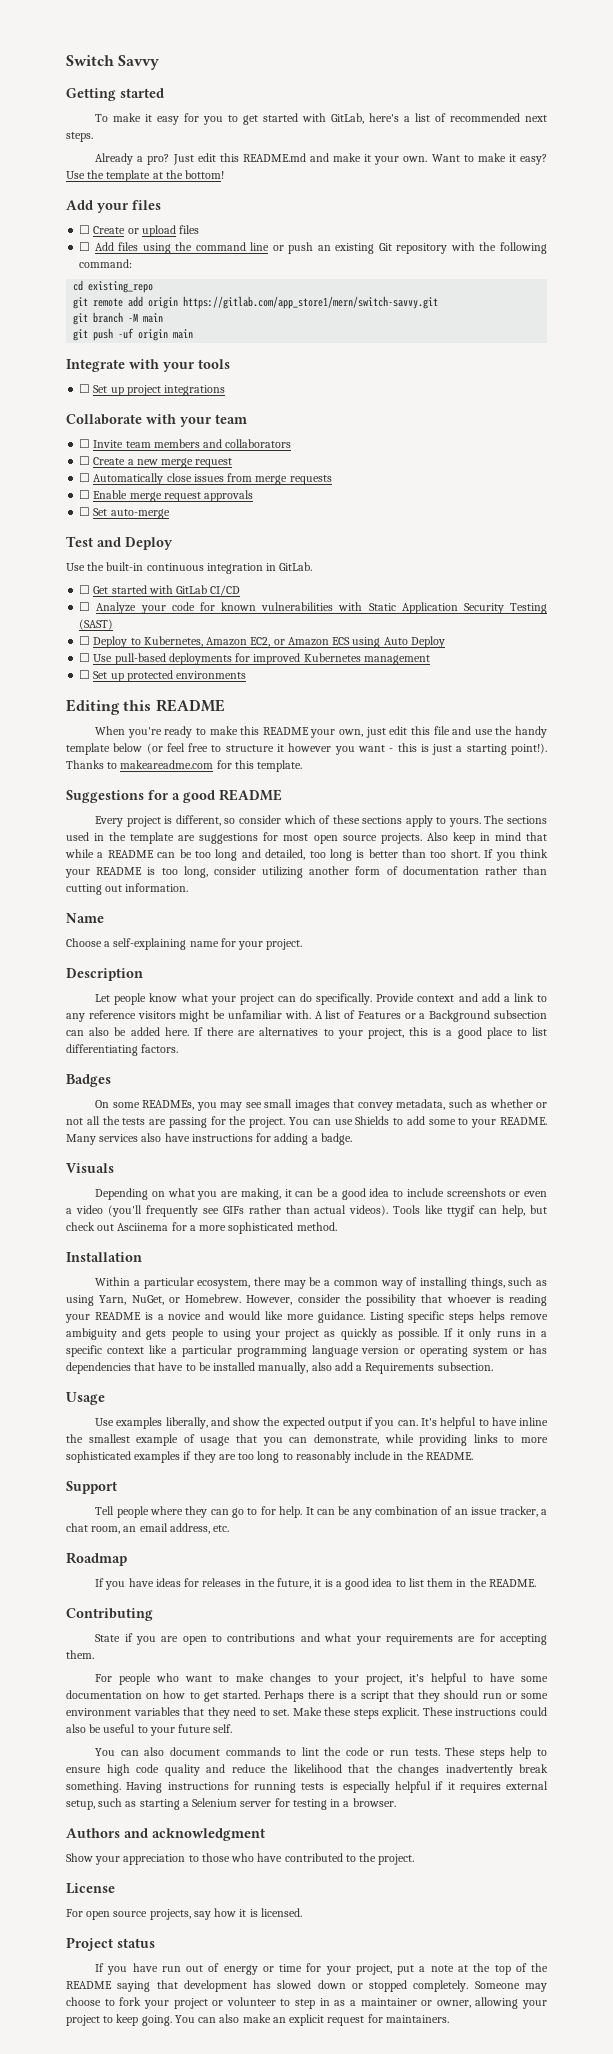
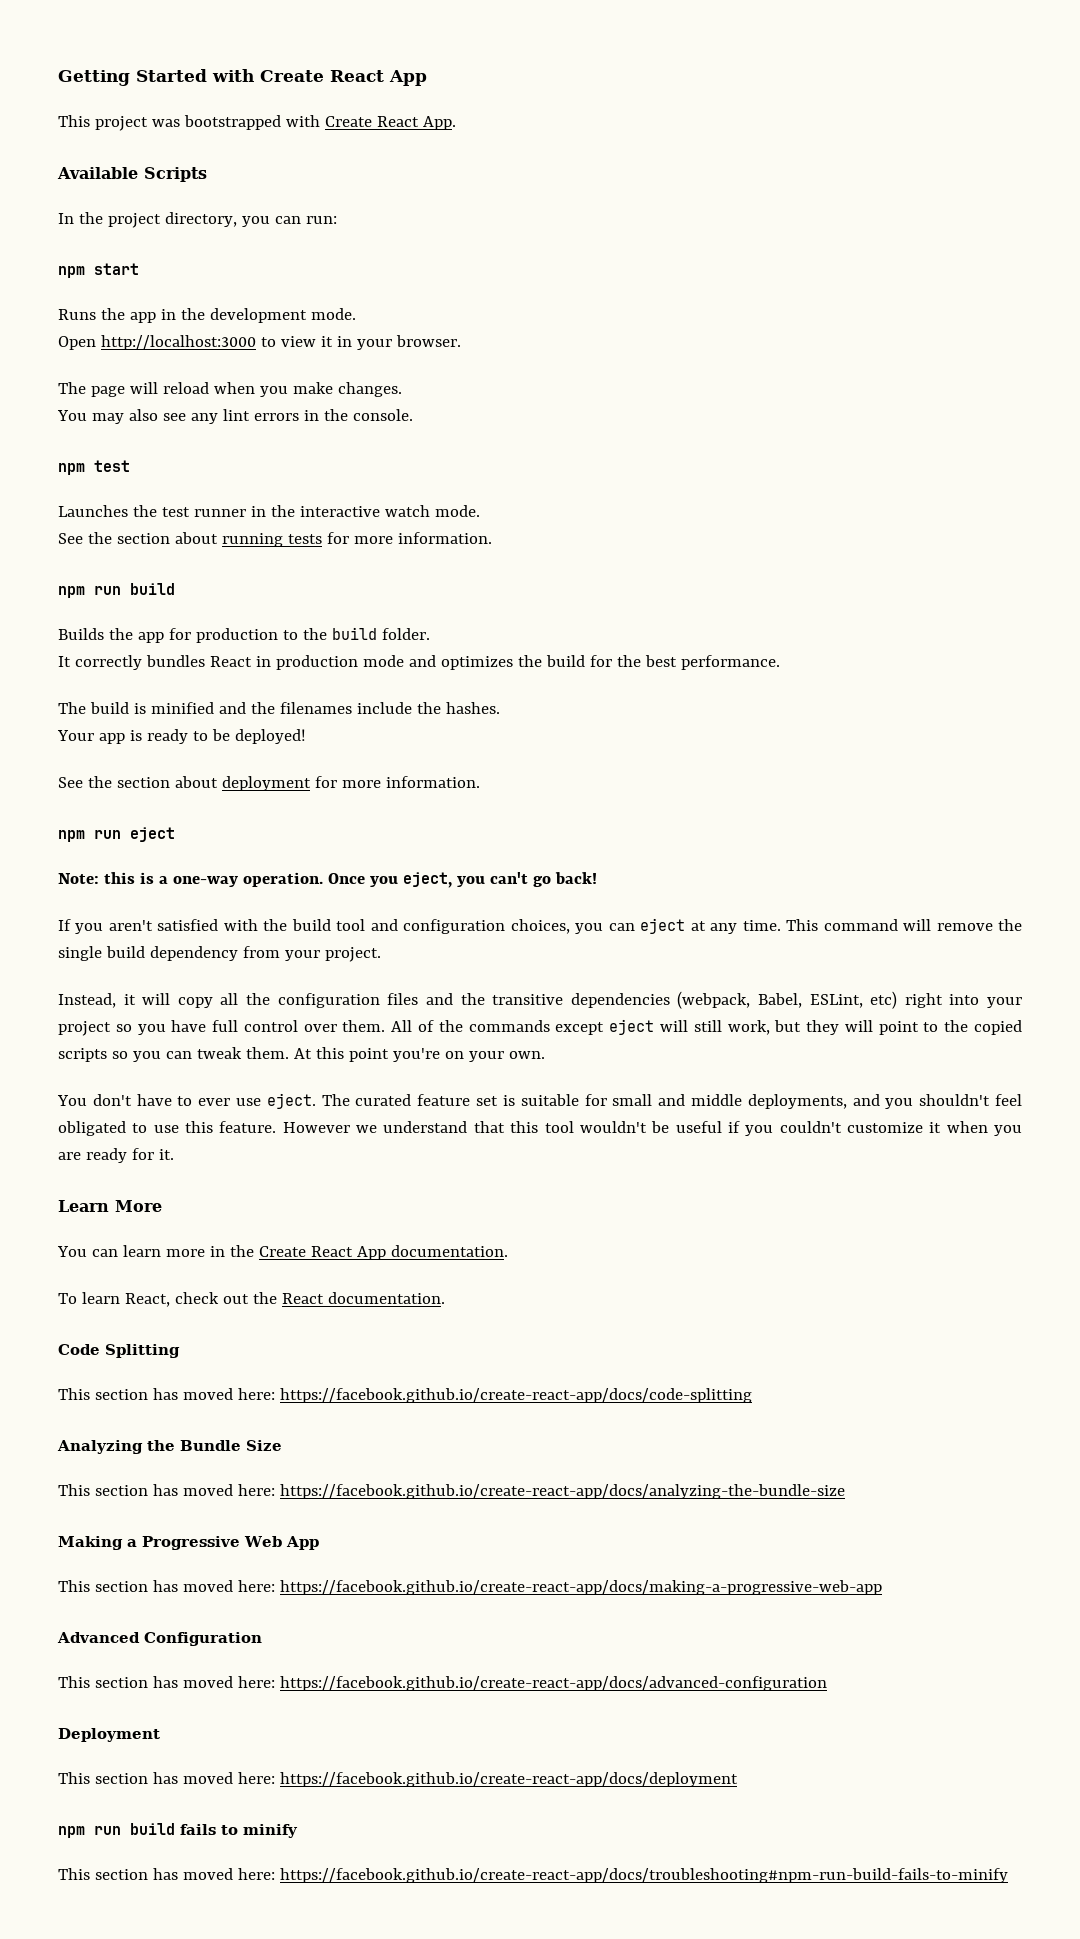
- Switch Savvy
- Getting started
- To make it easy for you to get started with GitLab, here's a list of recommended next steps.
- Already a pro? Just edit this README.md and make it your own. Want to make it easy? Use the template at the bottom!
- Add your files
- ☐ Create or upload files
- ☐ Add files using the command line or push an existing Git repository with the following command:
- cd existing_repo
- git remote add origin https://gitlab.com/app_store1/mern/switch-savvy.git
- git branch -M main
- git push -uf origin main
- Integrate with your tools
- ☐ Set up project integrations
- Collaborate with your team
- ☐ Invite team members and collaborators
- ☐ Create a new merge request
- ☐ Automatically close issues from merge requests
- ☐ Enable merge request approvals
- ☐ Set auto-merge
- Test and Deploy
- Use the built-in continuous integration in GitLab.
- ☐ Get started with GitLab CI/CD
- ☐ Analyze your code for known vulnerabilities with Static Application Security Testing (SAST)
- ☐ Deploy to Kubernetes, Amazon EC2, or Amazon ECS using Auto Deploy
- ☐ Use pull-based deployments for improved Kubernetes management
- ☐ Set up protected environments
- Editing this README
- When you're ready to make this README your own, just edit this file and use the handy template below (or feel free to structure it however you want - this is just a starting point!). Thanks to makeareadme.com for this template.
- Suggestions for a good README
- Every project is different, so consider which of these sections apply to yours. The sections used in the template are suggestions for most open source projects. Also keep in mind that while a README can be too long and detailed, too long is better than too short. If you think your README is too long, consider utilizing another form of documentation rather than cutting out information.
- Name
- Choose a self-explaining name for your project.
- Description
- Let people know what your project can do specifically. Provide context and add a link to any reference visitors might be unfamiliar with. A list of Features or a Background subsection can also be added here. If there are alternatives to your project, this is a good place to list differentiating factors.
- Badges
- On some READMEs, you may see small images that convey metadata, such as whether or not all the tests are passing for the project. You can use Shields to add some to your README. Many services also have instructions for adding a badge.
- Visuals
- Depending on what you are making, it can be a good idea to include screenshots or even a video (you'll frequently see GIFs rather than actual videos). Tools like ttygif can help, but check out Asciinema for a more sophisticated method.
- Installation
- Within a particular ecosystem, there may be a common way of installing things, such as using Yarn, NuGet, or Homebrew. However, consider the possibility that whoever is reading your README is a novice and would like more guidance. Listing specific steps helps remove ambiguity and gets people to using your project as quickly as possible. If it only runs in a specific context like a particular programming language version or operating system or has dependencies that have to be installed manually, also add a Requirements subsection.
- Usage
- Use examples liberally, and show the expected output if you can. It's helpful to have inline the smallest example of usage that you can demonstrate, while providing links to more sophisticated examples if they are too long to reasonably include in the README.
- Support
- Tell people where they can go to for help. It can be any combination of an issue tracker, a chat room, an email address, etc.
- Roadmap
- If you have ideas for releases in the future, it is a good idea to list them in the README.
- Contributing
- State if you are open to contributions and what your requirements are for accepting them.
- For people who want to make changes to your project, it's helpful to have some documentation on how to get started. Perhaps there is a script that they should run or some environment variables that they need to set. Make these steps explicit. These instructions could also be useful to your future self.
- You can also document commands to lint the code or run tests. These steps help to ensure high code quality and reduce the likelihood that the changes inadvertently break something. Having instructions for running tests is especially helpful if it requires external setup, such as starting a Selenium server for testing in a browser.
- Authors and acknowledgment
- Show your appreciation to those who have contributed to the project.
- License
- For open source projects, say how it is licensed.
- Project status
- If you have run out of energy or time for your project, put a note at the top of the README saying that development has slowed down or stopped completely. Someone may choose to fork your project or volunteer to step in as a maintainer or owner, allowing your project to keep going. You can also make an explicit request for maintainers.
+ Getting Started with Create React App
+ This project was bootstrapped with Create React App.
+ Available Scripts
+ In the project directory, you can run:
+ npm start
+ Runs the app in the development mode.
+ Open http://localhost:3000 to view it in your browser.
+ The page will reload when you make changes.
+ You may also see any lint errors in the console.
+ npm test
+ Launches the test runner in the interactive watch mode.
+ See the section about running tests for more information.
+ npm run build
+ Builds the app for production to the build folder.
+ It correctly bundles React in production mode and optimizes the build for the best performance.
+ The build is minified and the filenames include the hashes.
+ Your app is ready to be deployed!
+ See the section about deployment for more information.
+ npm run eject
+ Note: this is a one-way operation. Once you eject, you can't go back!
+ If you aren't satisfied with the build tool and configuration choices, you can eject at any time. This command will remove the single build dependency from your project.
+ Instead, it will copy all the configuration files and the transitive dependencies (webpack, Babel, ESLint, etc) right into your project so you have full control over them. All of the commands except eject will still work, but they will point to the copied scripts so you can tweak them. At this point you're on your own.
+ You don't have to ever use eject. The curated feature set is suitable for small and middle deployments, and you shouldn't feel obligated to use this feature. However we understand that this tool wouldn't be useful if you couldn't customize it when you are ready for it.
+ Learn More
+ You can learn more in the Create React App documentation.
+ To learn React, check out the React documentation.
+ Code Splitting
+ This section has moved here: https://facebook.github.io/create-react-app/docs/code-splitting
+ Analyzing the Bundle Size
+ This section has moved here: https://facebook.github.io/create-react-app/docs/analyzing-the-bundle-size
+ Making a Progressive Web App
+ This section has moved here: https://facebook.github.io/create-react-app/docs/making-a-progressive-web-app
+ Advanced Configuration
+ This section has moved here: https://facebook.github.io/create-react-app/docs/advanced-configuration
+ Deployment
+ This section has moved here: https://facebook.github.io/create-react-app/docs/deployment
+ npm run build fails to minify
+ This section has moved here: https://facebook.github.io/create-react-app/docs/troubleshooting#npm-run-build-fails-to-minify

